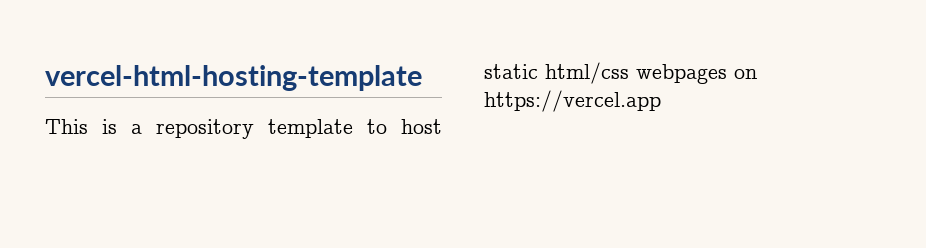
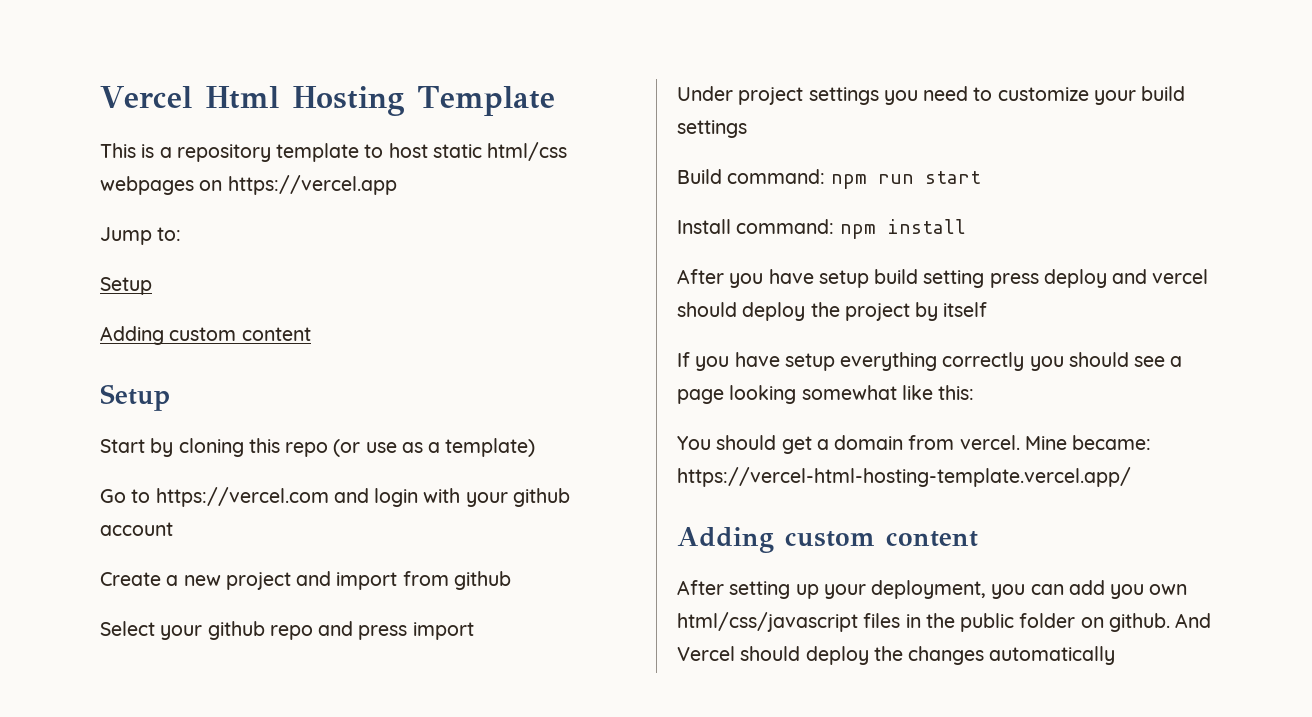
- vercel-html-hosting-template
+ Vercel Html Hosting Template
+ Jump to:
+ Setup
+ Adding custom content
+ Setup
+ Start by cloning this repo (or use as a template)
+ Go to https://vercel.com and login with your github account
+ Create a new project and import from github
+ Select your github repo and press import
+ Under project settings you need to customize your build settings
+ Build command: npm run start
+ Install command: npm install
+ After you have setup build setting press deploy and vercel should deploy the project by itself
+ If you have setup everything correctly you should see a page looking somewhat like this:
+ You should get a domain from vercel. Mine became: https://vercel-html-hosting-template.vercel.app/
+ Adding custom content
+ After setting up your deployment, you can add you own html/css/javascript files in the public folder on github. And Vercel should deploy the changes automatically

